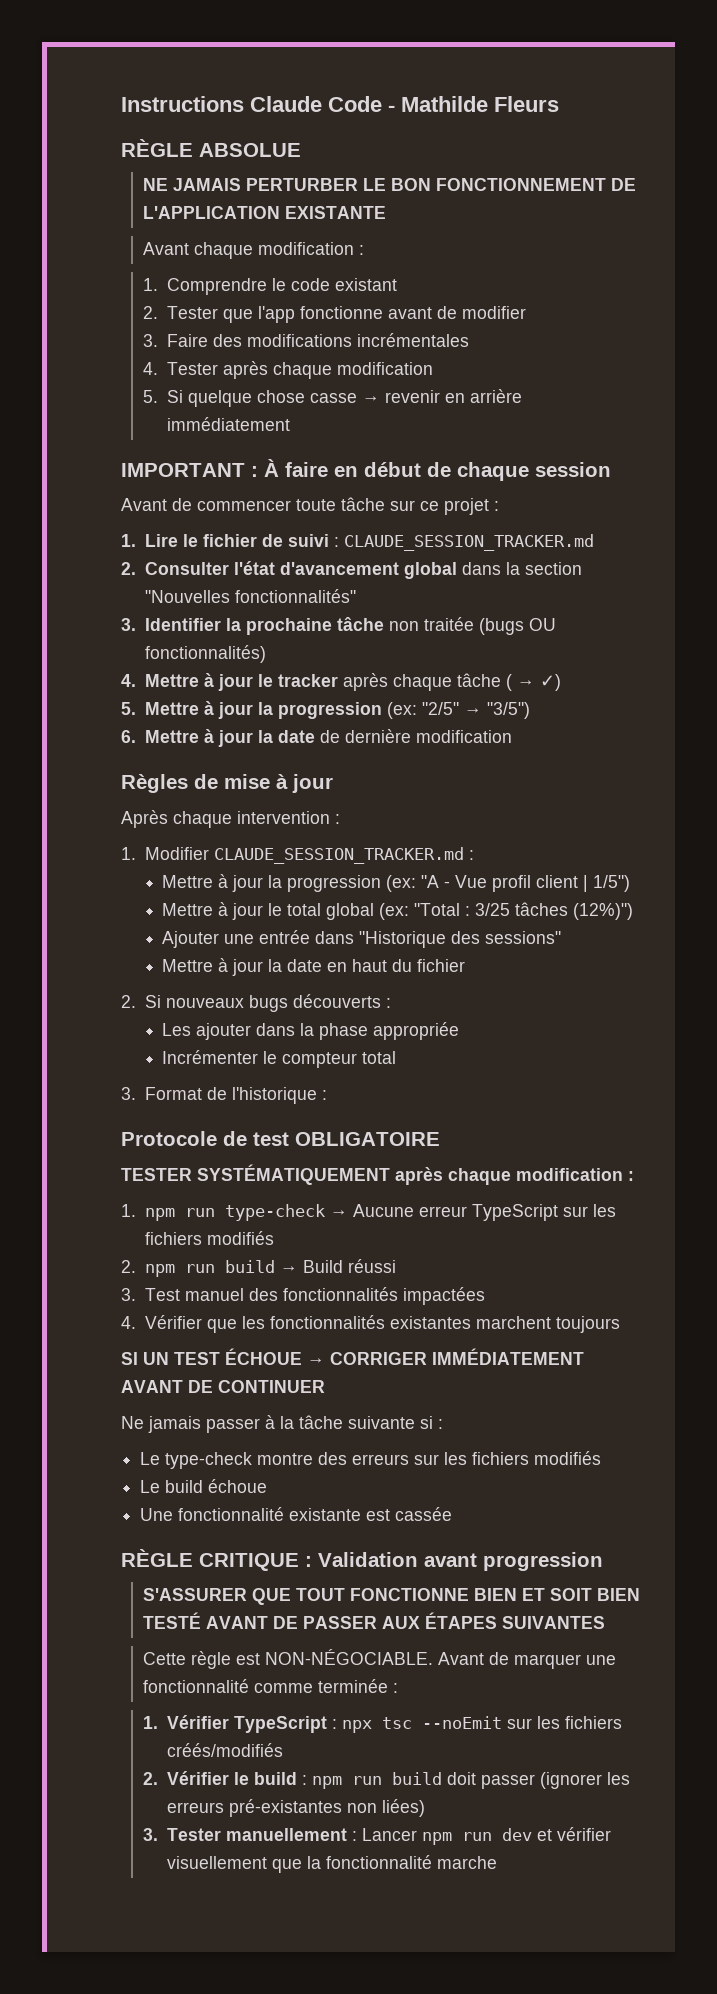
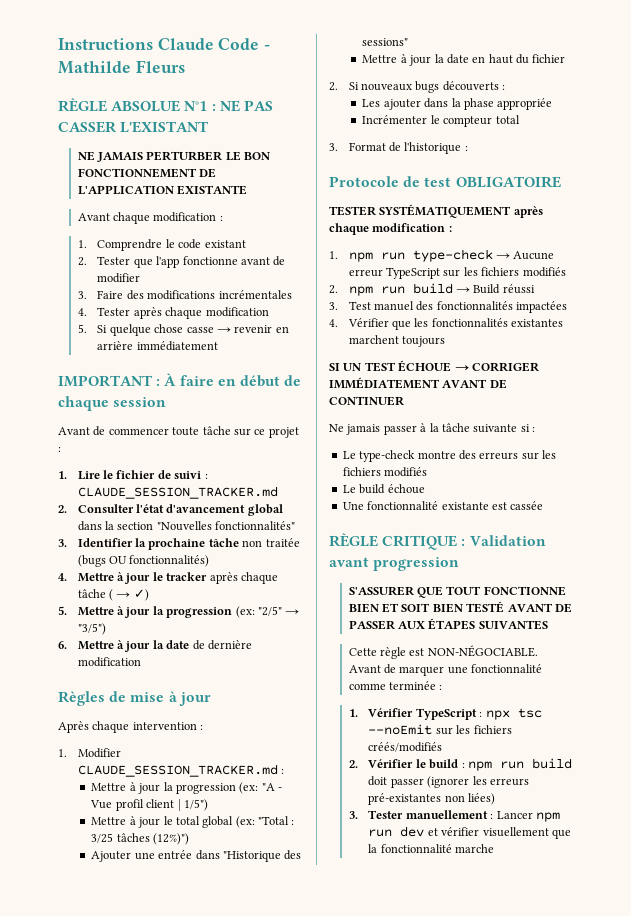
- RÈGLE ABSOLUE
+ RÈGLE ABSOLUE N°1 : NE PAS CASSER L'EXISTANT

